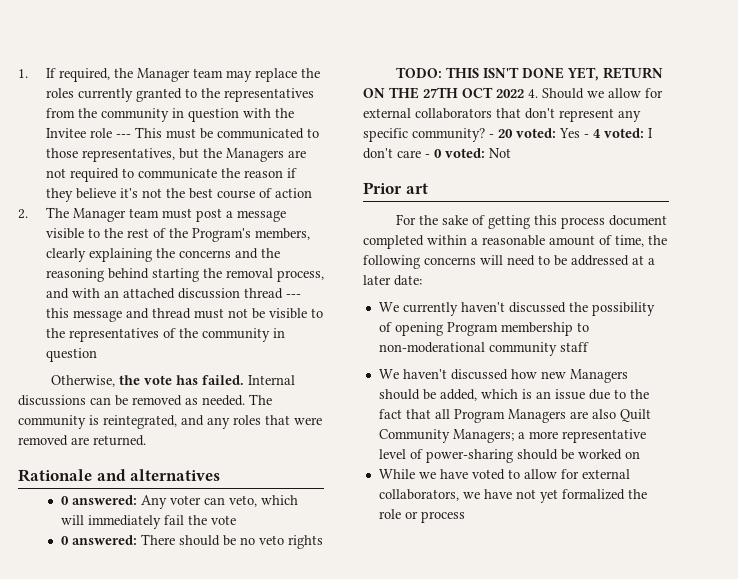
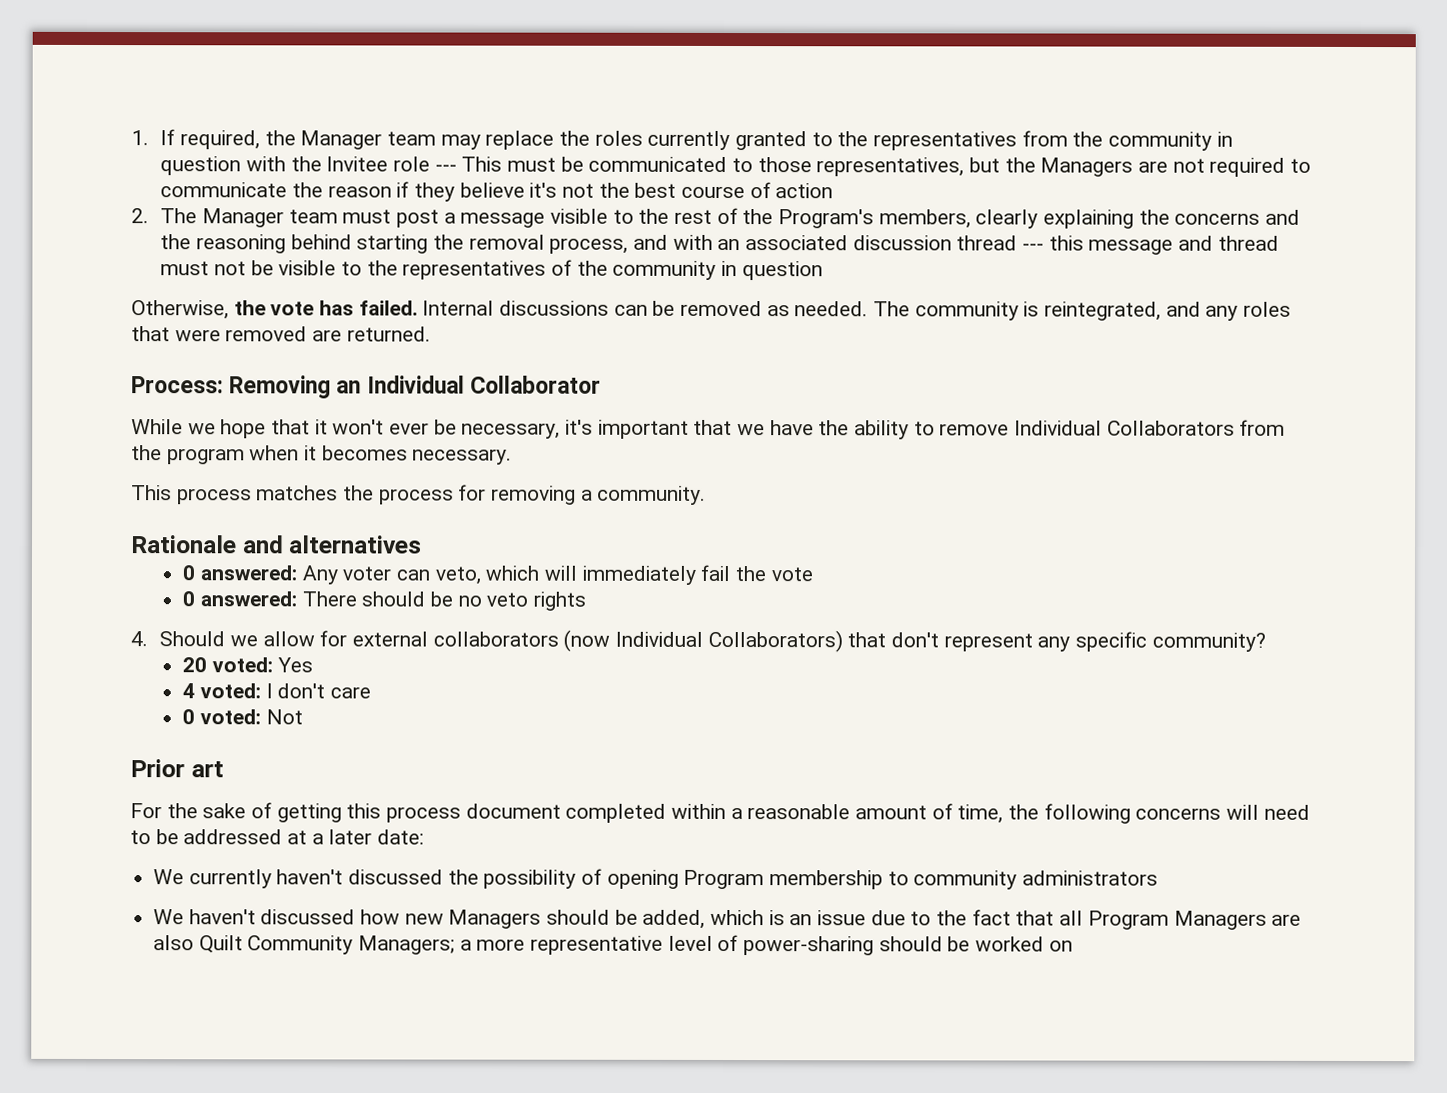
- 2. The Manager team must post a message visible to the rest of the Program's members, clearly explaining the concerns and the reasoning behind starting the removal process, and with an attached discussion thread --- this message and thread must not be visible to the representatives of the community in question
+ 2. The Manager team must post a message visible to the rest of the Program's members, clearly explaining the concerns and the reasoning behind starting the removal process, and with an associated discussion thread --- this message and thread must not be visible to the representatives of the community in question
+ Process: Removing an Individual Collaborator
+ While we hope that it won't ever be necessary, it's important that we have the ability to remove Individual Collaborators from the program when it becomes necessary.
+ This process matches the process for removing a community.
- TODO: THIS ISN'T DONE YET, RETURN ON THE 27TH OCT 2022 4. Should we allow for external collaborators that don't represent any specific community? - 20 voted: Yes - 4 voted: I don't care - 0 voted: Not
+ 4. Should we allow for external collaborators (now Individual Collaborators) that don't represent any specific community?
+ 20 voted: Yes
+ 4 voted: I don't care
+ 0 voted: Not
- We currently haven't discussed the possibility of opening Program membership to non-moderational community staff
+ We currently haven't discussed the possibility of opening Program membership to community administrators
- While we have voted to allow for external collaborators, we have not yet formalized the role or process

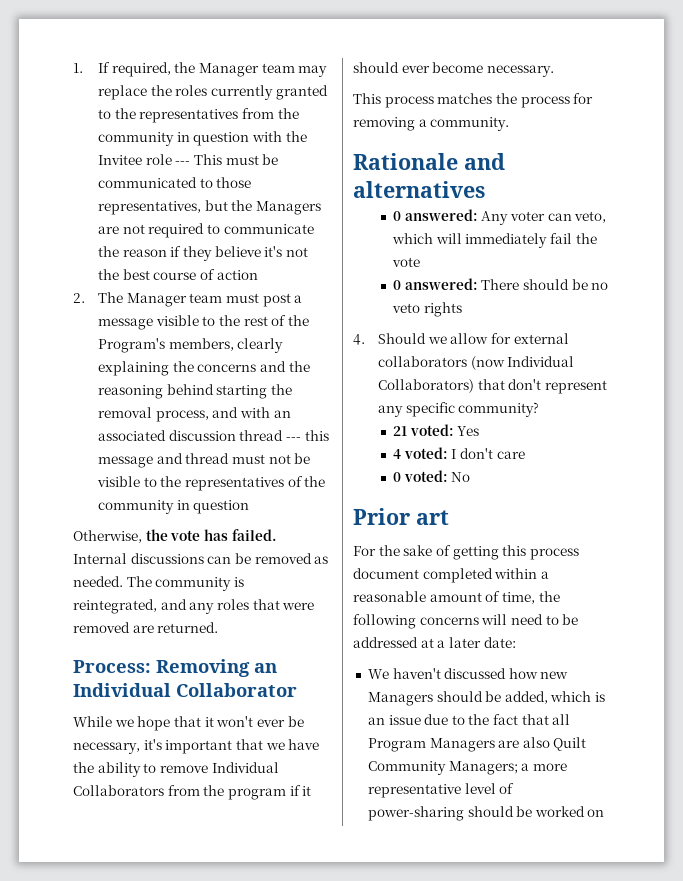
- While we hope that it won't ever be necessary, it's important that we have the ability to remove Individual Collaborators from the program when it becomes necessary.
+ While we hope that it won't ever be necessary, it's important that we have the ability to remove Individual Collaborators from the program if it should ever become necessary.
- 20 voted: Yes
+ 21 voted: Yes
- 0 voted: Not
+ 0 voted: No
- We currently haven't discussed the possibility of opening Program membership to community administrators

